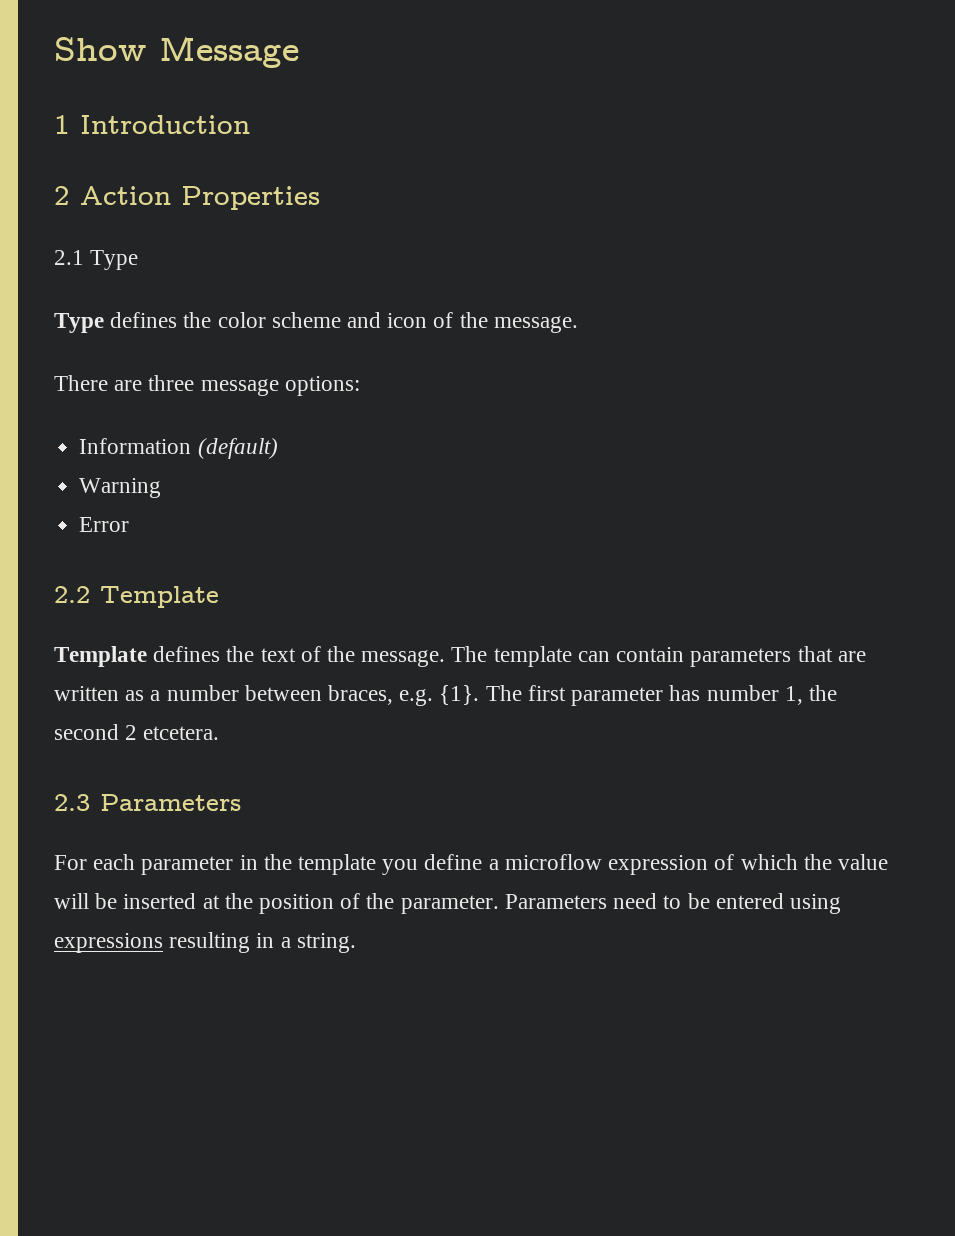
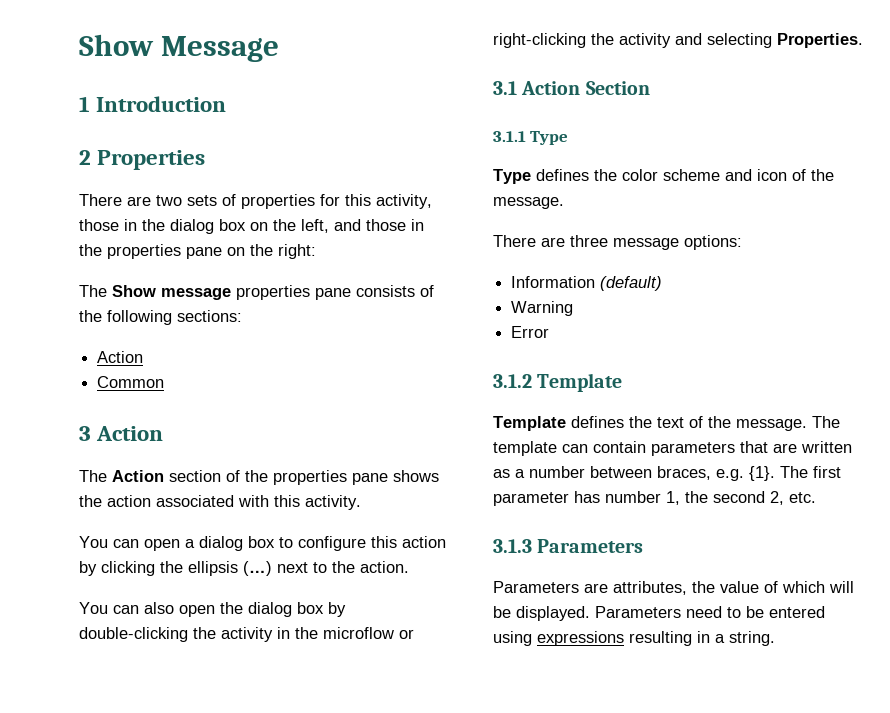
- 2 Action Properties
+ 2 Properties
- 2.1 Type
+ There are two sets of properties for this activity, those in the dialog box on the left, and those in the properties pane on the right:
+ The Show message properties pane consists of the following sections:
+ Action
+ Common
+ 3 Action
+ The Action section of the properties pane shows the action associated with this activity.
+ You can open a dialog box to configure this action by clicking the ellipsis (…) next to the action.
+ You can also open the dialog box by double-clicking the activity in the microflow or right-clicking the activity and selecting Properties.
+ 3.1 Action Section
+ 3.1.1 Type
- 2.2 Template
+ 3.1.2 Template
- The first parameter has number 1, the second 2 etcetera.
- 2.3 Parameters
- For each parameter in the template you define a microflow expression of which the value will be inserted at the position of the parameter.
+ The first parameter has number 1, the second 2, etc.
+ 3.1.3 Parameters
+ Parameters are attributes, the value of which will be displayed.

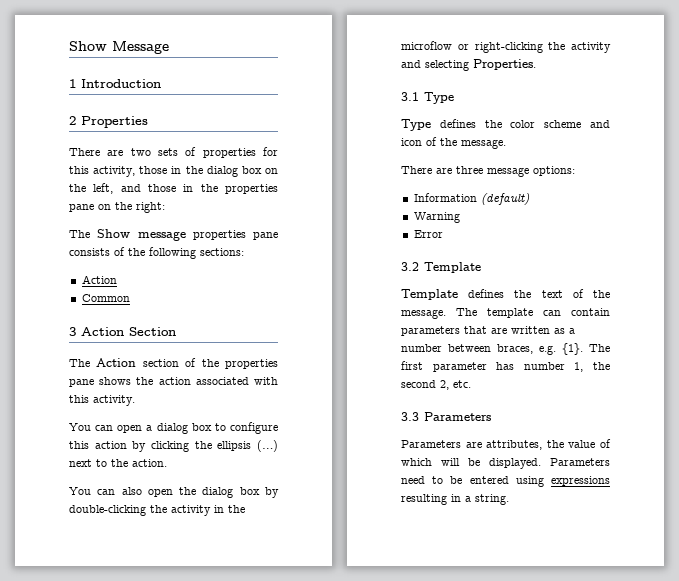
- 3 Action
+ 3 Action Section
- 3.1 Action Section
- 3.1.1 Type
+ 3.1 Type
- 3.1.2 Template
+ 3.2 Template
- 3.1.3 Parameters
+ 3.3 Parameters

